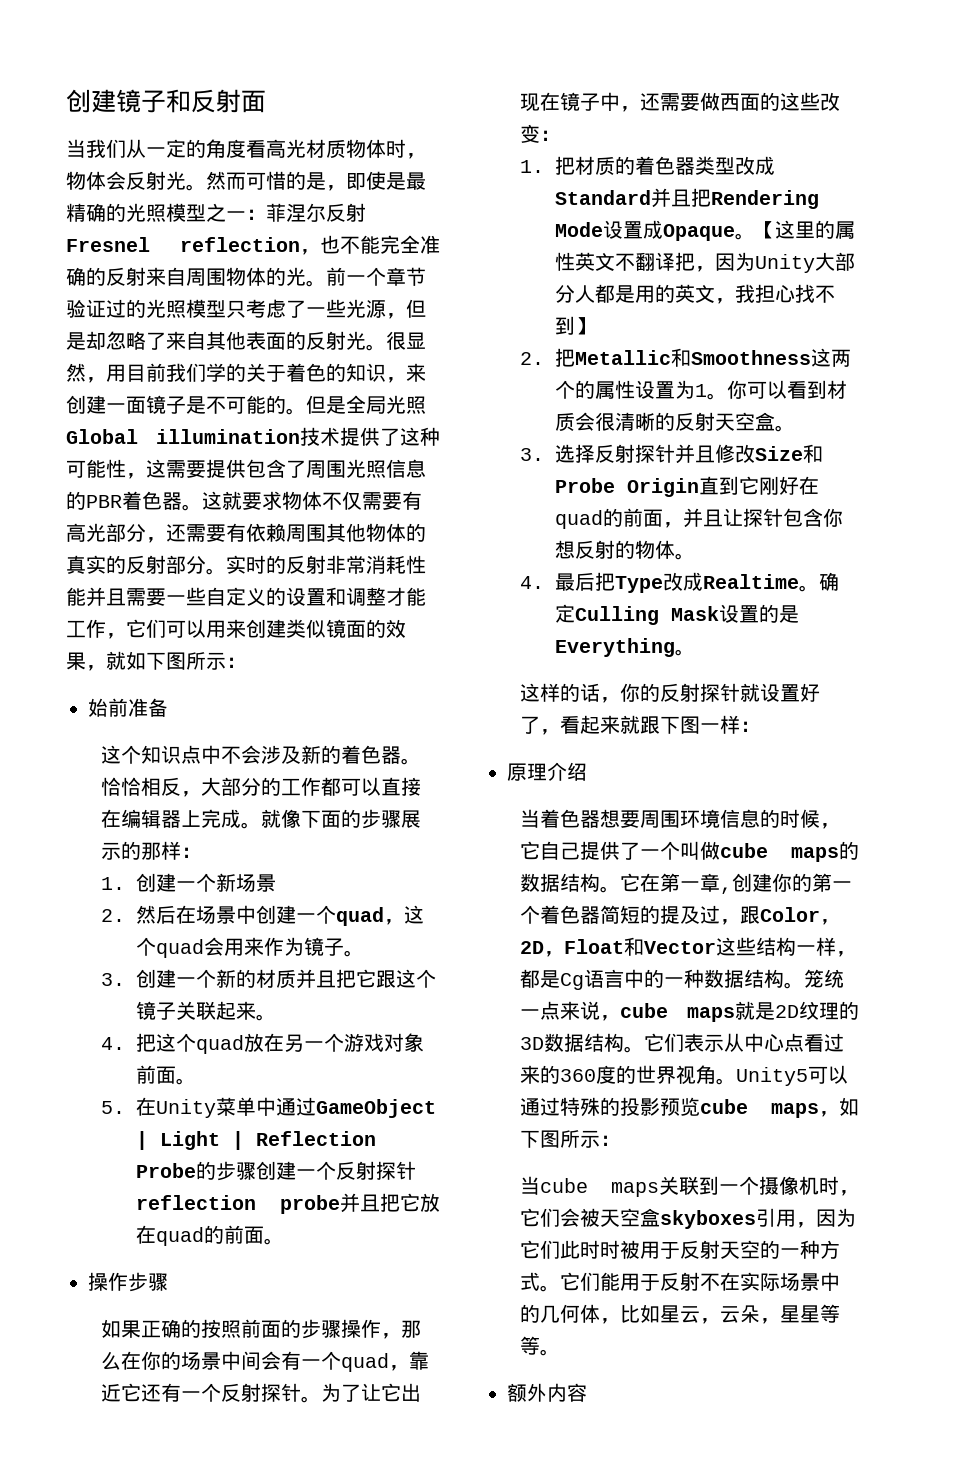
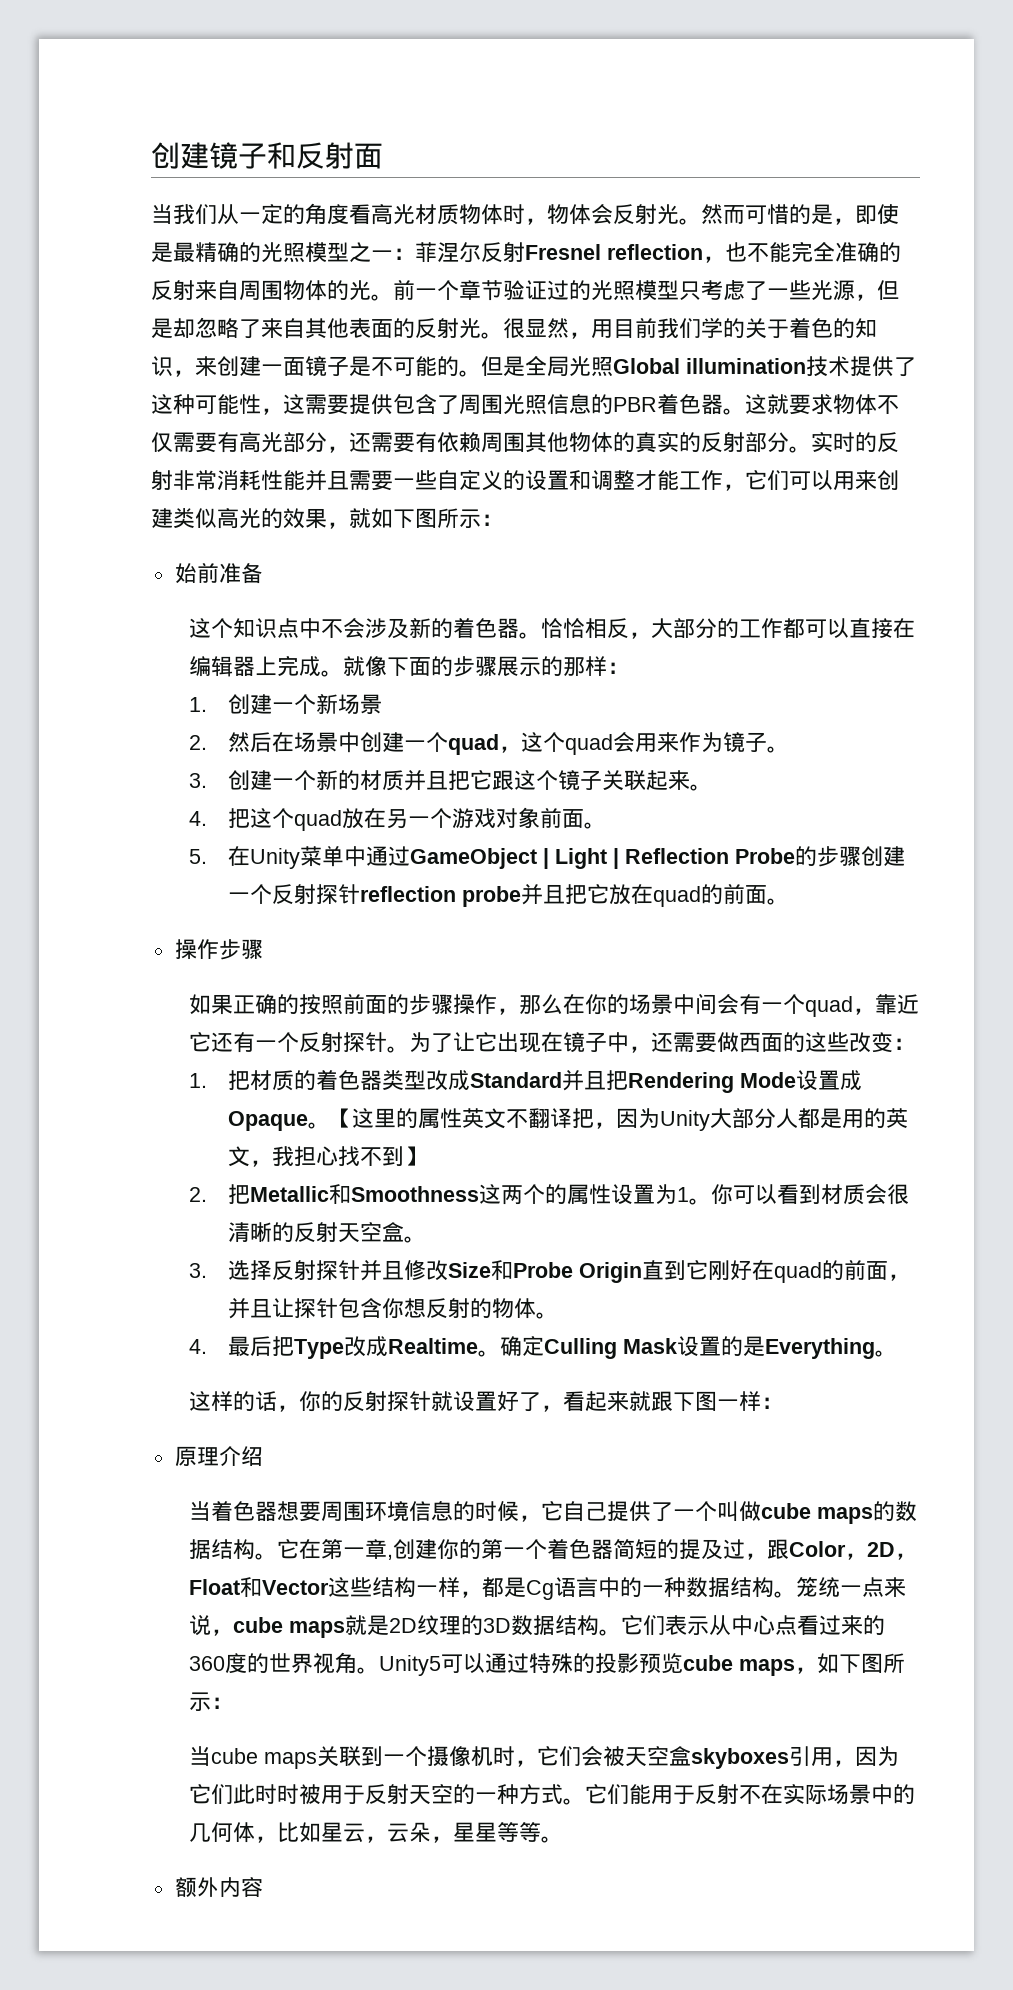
- 实时的反射非常消耗性能并且需要一些自定义的设置和调整才能工作，它们可以用来创建类似镜面的效果，就如下图所示：
+ 实时的反射非常消耗性能并且需要一些自定义的设置和调整才能工作，它们可以用来创建类似高光的效果，就如下图所示：

